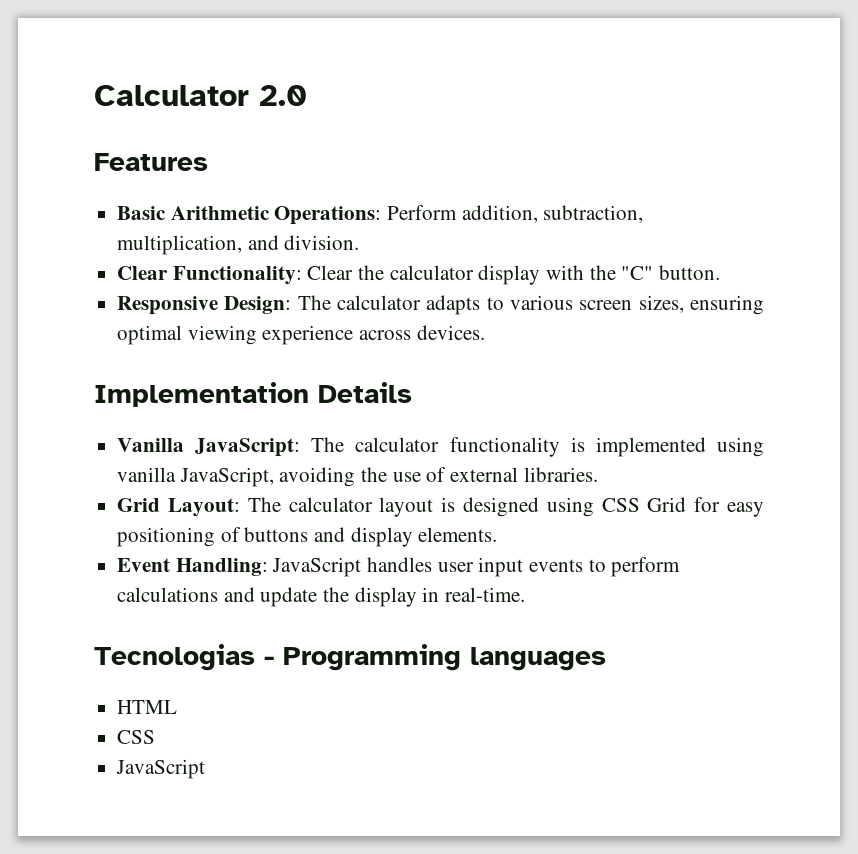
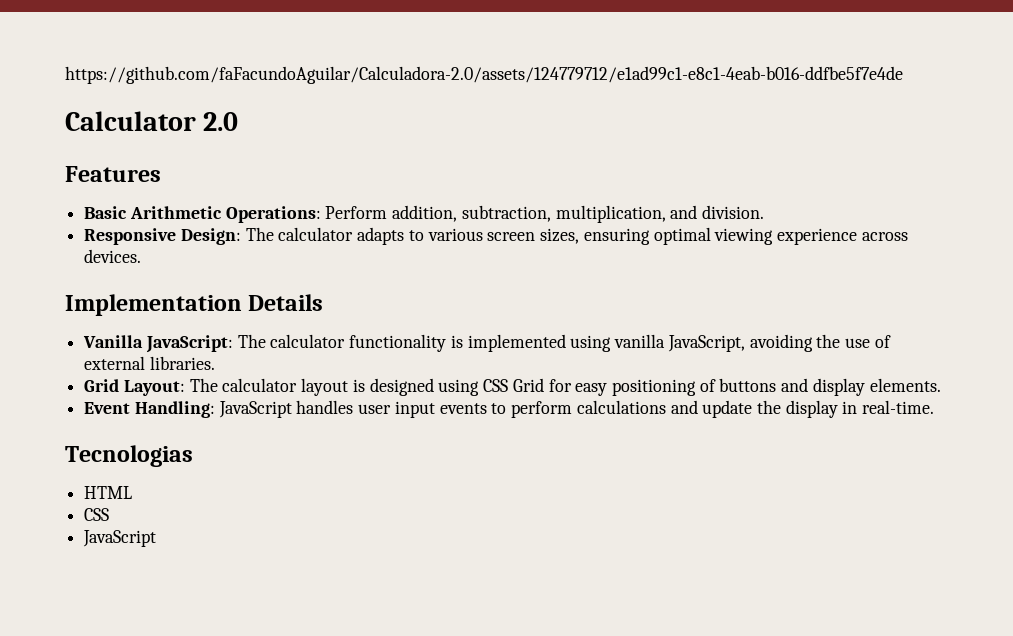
+ https://github.com/faFacundoAguilar/Calculadora-2.0/assets/124779712/e1ad99c1-e8c1-4eab-b016-ddfbe5f7e4de
- Clear Functionality: Clear the calculator display with the "C" button.
- Tecnologias - Programming languages
+ Tecnologias

